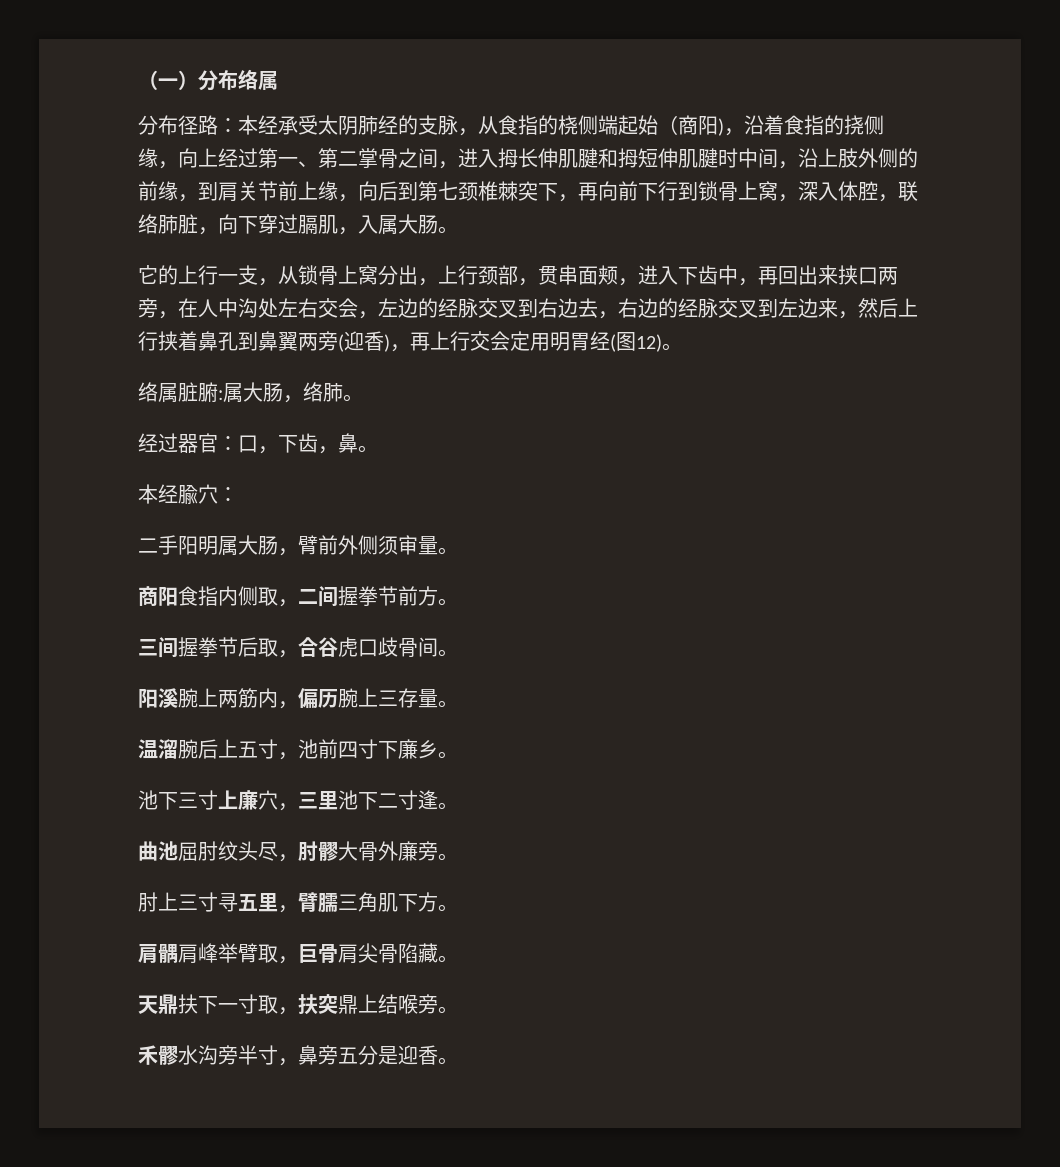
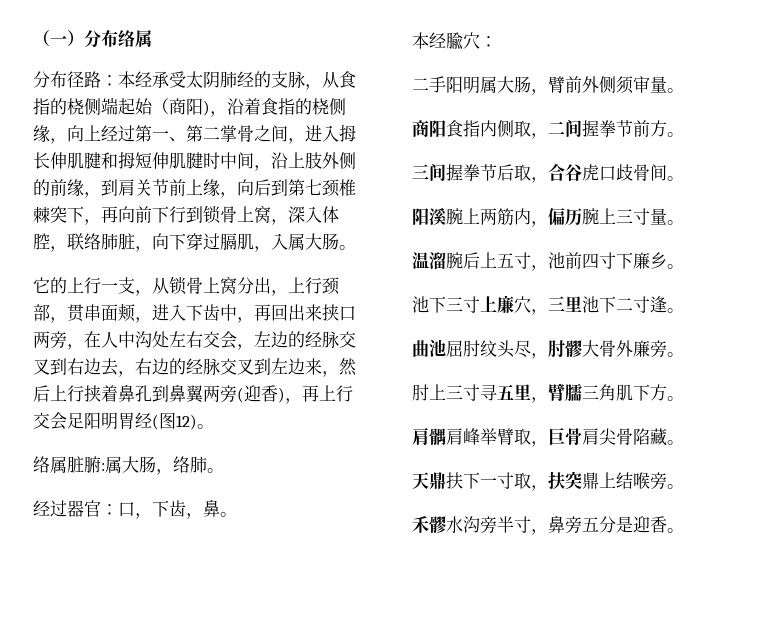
- 本经承受太阴肺经的支脉，从食指的桡侧端起始（商阳)，沿着食指的挠侧缘，向上经过第一、第二掌骨之间，进入拇长伸肌腱和拇短伸肌腱时中间，沿上肢外侧的前缘，到肩关节前上缘，向后到第七颈椎棘突下，再向前下行到锁骨上窝，深入体腔，联络肺脏，向下穿过膈肌，入属大肠。
+ 本经承受太阴肺经的支脉，从食指的桡侧端起始（商阳)，沿着食指的桡侧缘，向上经过第一、第二掌骨之间，进入拇长伸肌腱和拇短伸肌腱时中间，沿上肢外侧的前缘，到肩关节前上缘，向后到第七颈椎棘突下，再向前下行到锁骨上窝，深入体腔，联络肺脏，向下穿过膈肌，入属大肠。
- 它的上行一支，从锁骨上窝分出，上行颈部，贯串面颊，进入下齿中，再回出来挟口两旁，在人中沟处左右交会，左边的经脉交叉到右边去，右边的经脉交叉到左边来，然后上行挟着鼻孔到鼻翼两旁(迎香)，再上行交会定用明胃经(图12)。
+ 它的上行一支，从锁骨上窝分出，上行颈部，贯串面颊，进入下齿中，再回出来挟口两旁，在人中沟处左右交会，左边的经脉交叉到右边去，右边的经脉交叉到左边来，然后上行挟着鼻孔到鼻翼两旁(迎香)，再上行交会足阳明胃经(图12)。
- 阳溪腕上两筋内，偏历腕上三存量。
+ 阳溪腕上两筋内，偏历腕上三寸量。

